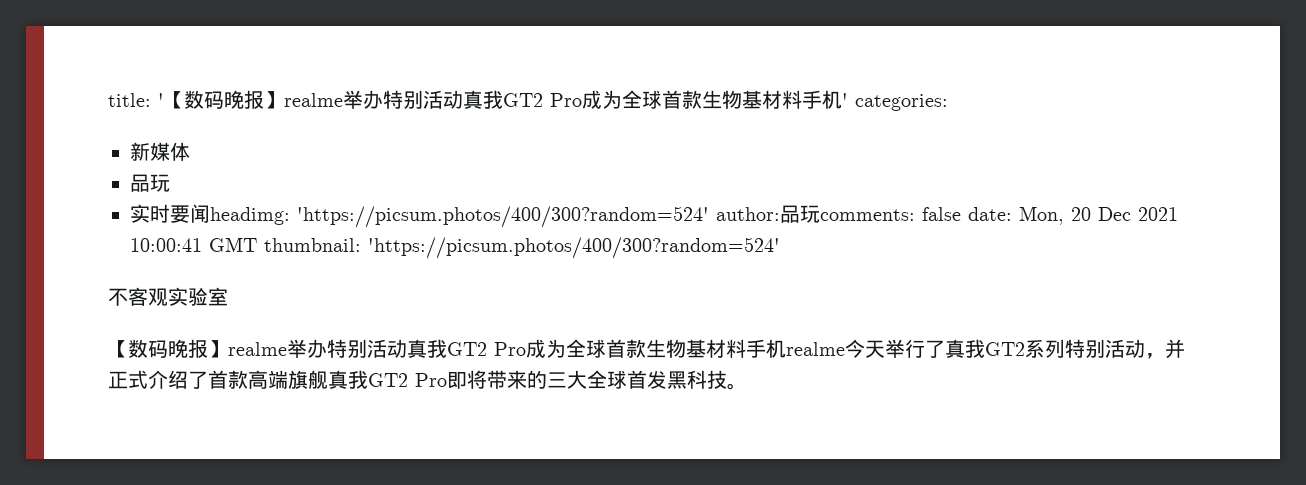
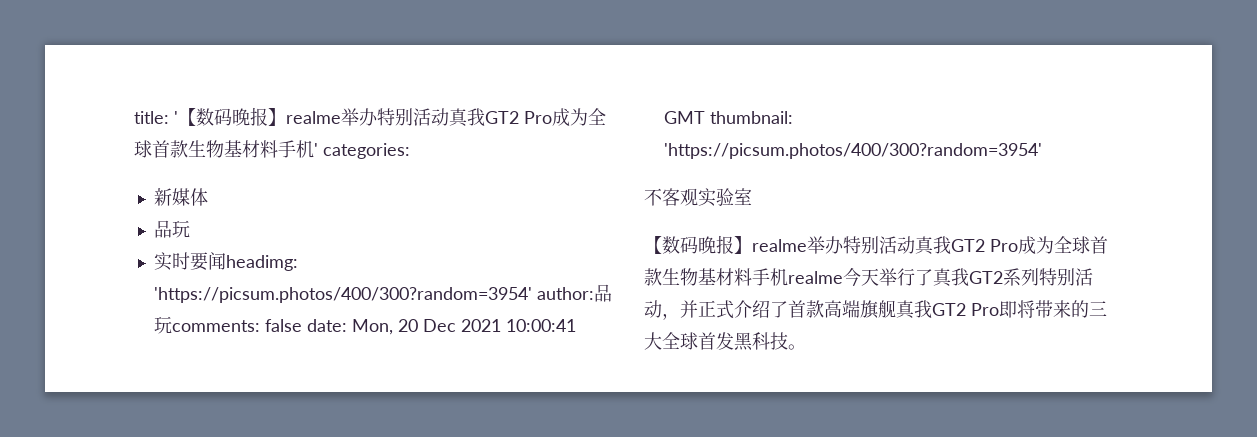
- 实时要闻headimg: 'https://picsum.photos/400/300?random=524' author:品玩comments: false date: Mon, 20 Dec 2021 10:00:41 GMT thumbnail: 'https://picsum.photos/400/300?random=524'
+ 实时要闻headimg: 'https://picsum.photos/400/300?random=3954' author:品玩comments: false date: Mon, 20 Dec 2021 10:00:41 GMT thumbnail: 'https://picsum.photos/400/300?random=3954'

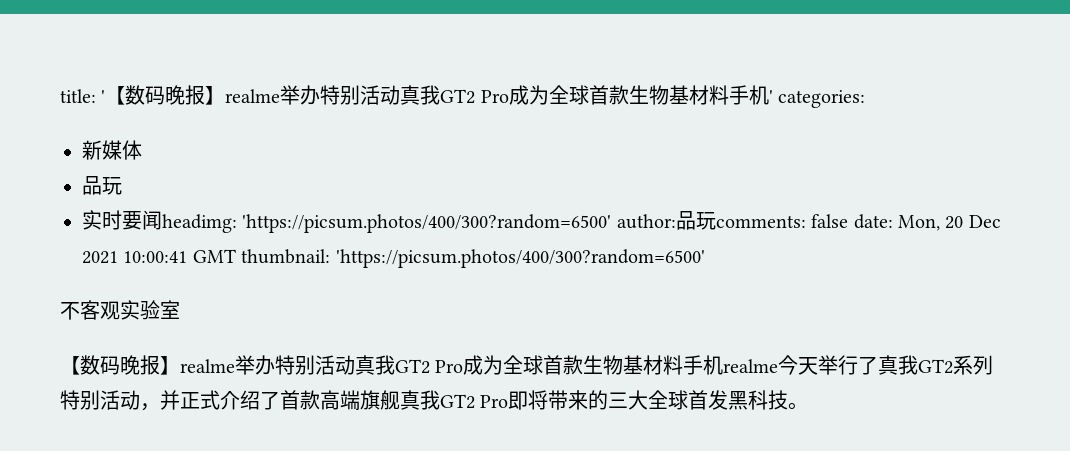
- 实时要闻headimg: 'https://picsum.photos/400/300?random=3954' author:品玩comments: false date: Mon, 20 Dec 2021 10:00:41 GMT thumbnail: 'https://picsum.photos/400/300?random=3954'
+ 实时要闻headimg: 'https://picsum.photos/400/300?random=6500' author:品玩comments: false date: Mon, 20 Dec 2021 10:00:41 GMT thumbnail: 'https://picsum.photos/400/300?random=6500'

